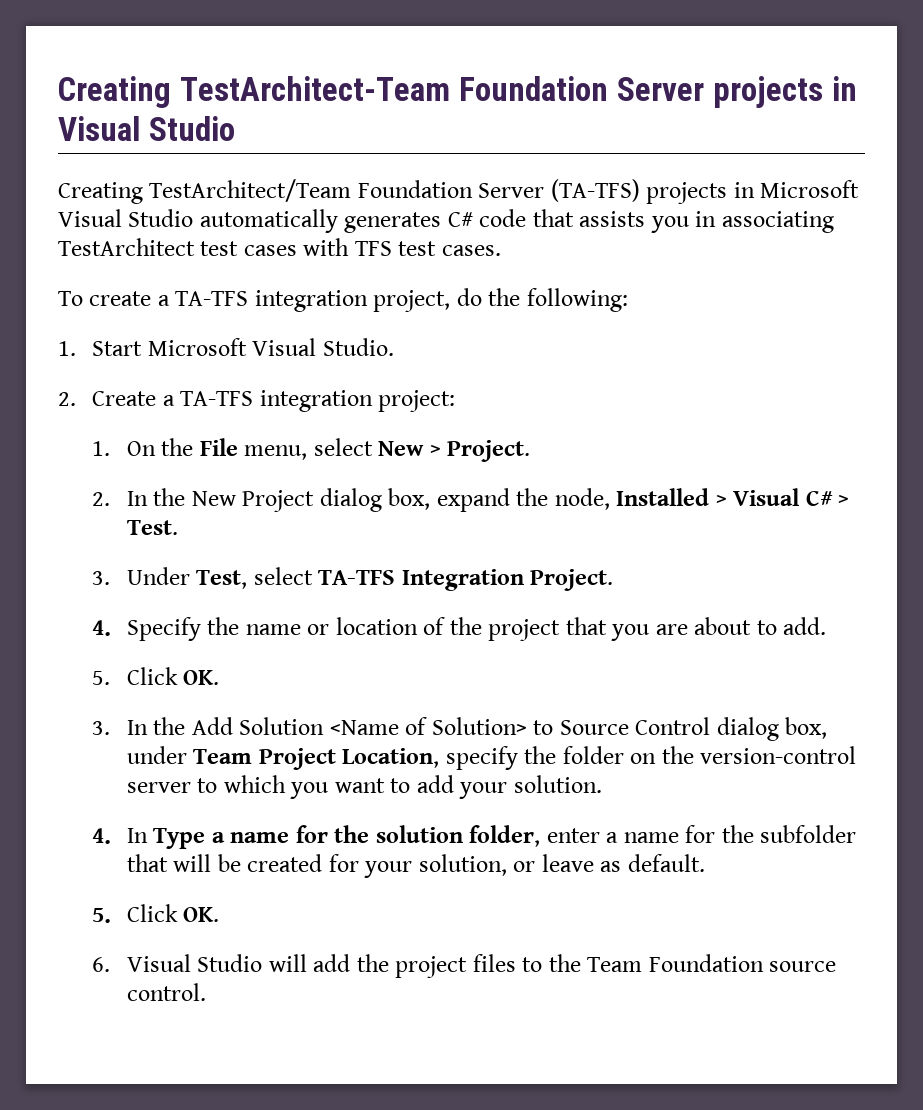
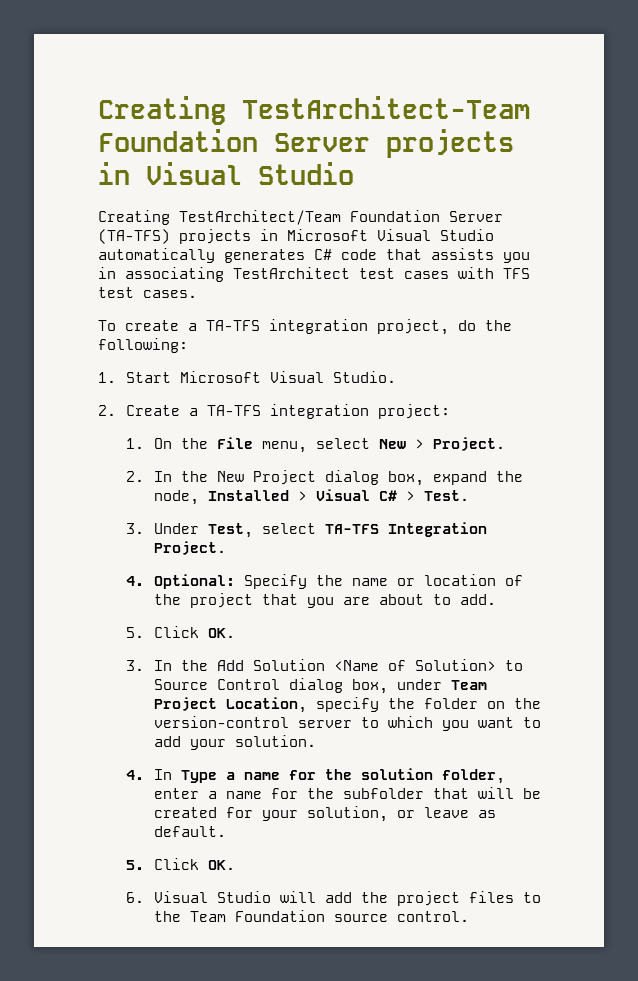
- 4. Specify the name or location of the project that you are about to add.
+ 4. Optional: Specify the name or location of the project that you are about to add.

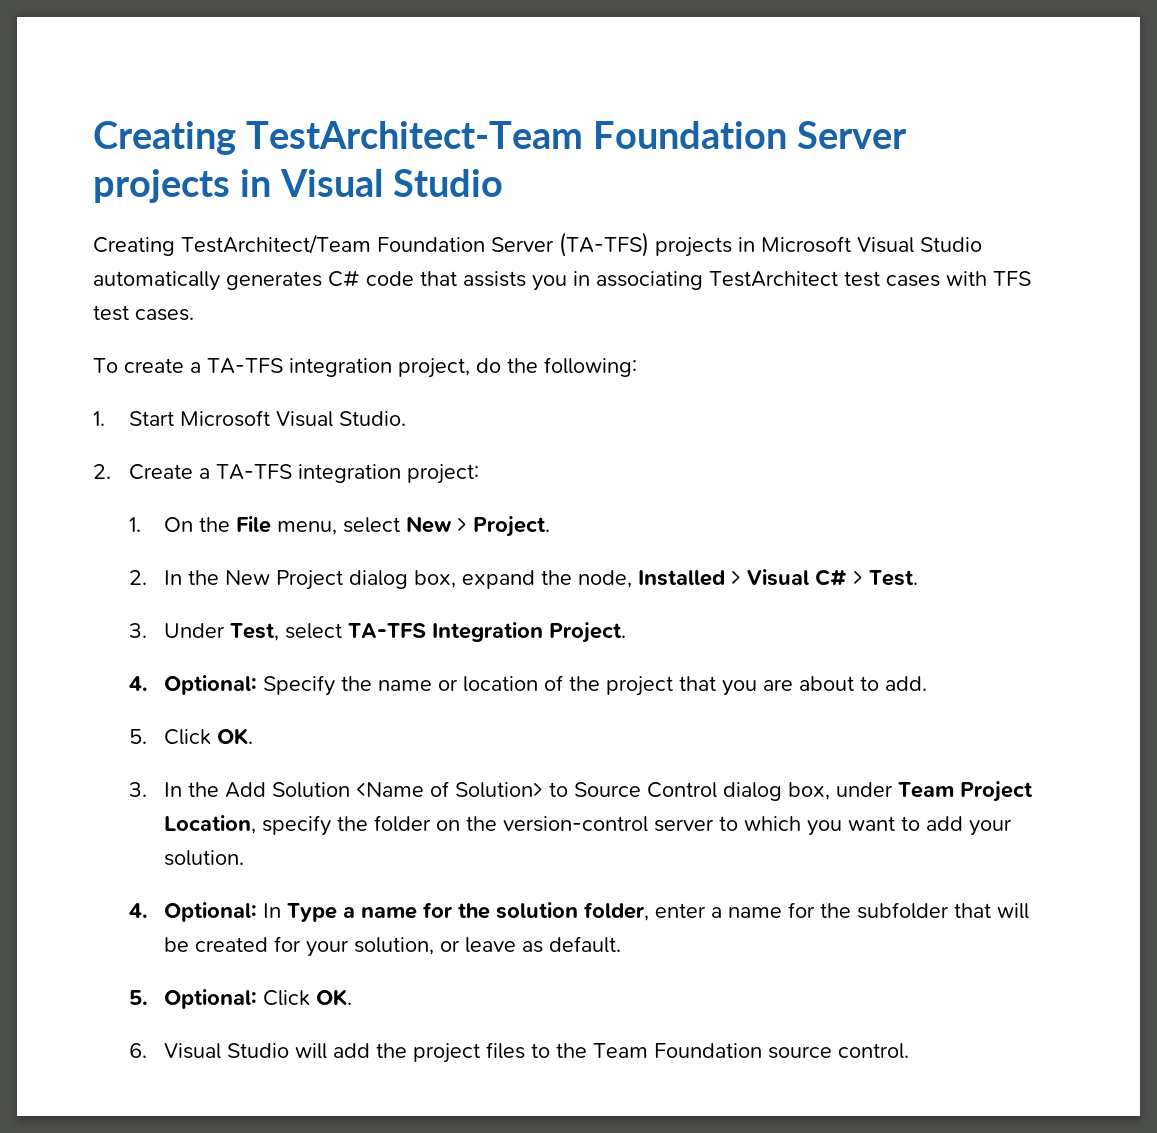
- 4. In Type a name for the solution folder, enter a name for the subfolder that will be created for your solution, or leave as default.
- 5. Click OK.
+ 4. Optional: In Type a name for the solution folder, enter a name for the subfolder that will be created for your solution, or leave as default.
+ 5. Optional: Click OK.

